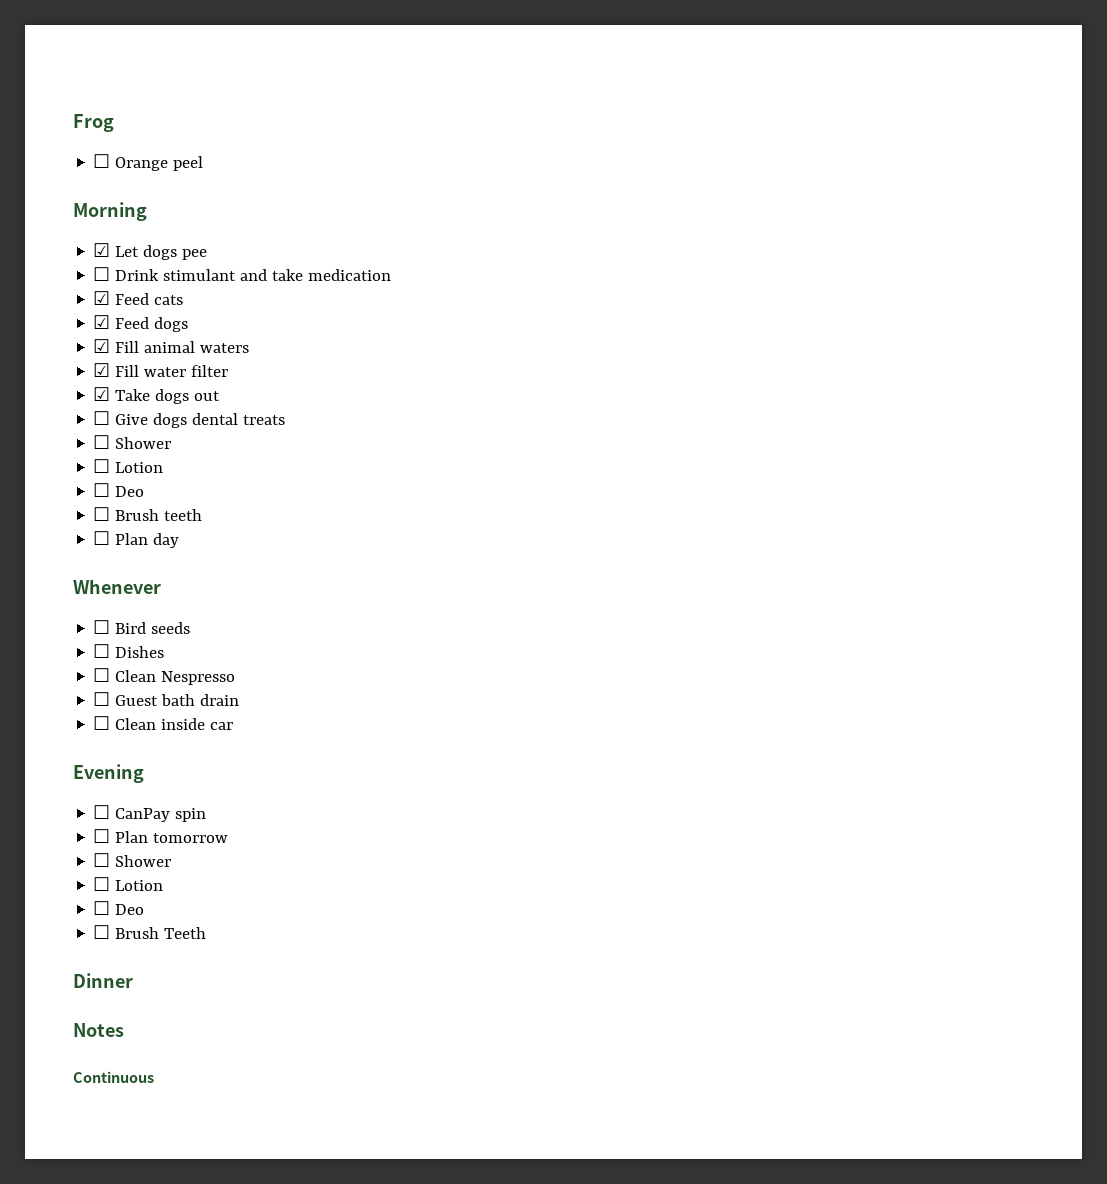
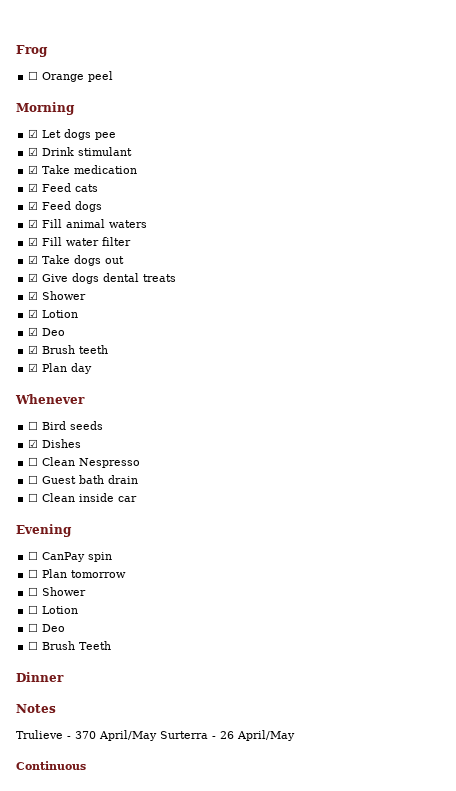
- ☐ Drink stimulant and take medication
+ ☑ Drink stimulant
+ ☑ Take medication
- ☐ Give dogs dental treats
- ☐ Shower
- ☐ Lotion
- ☐ Deo
- ☐ Brush teeth
+ ☑ Give dogs dental treats
+ ☑ Shower
+ ☑ Lotion
+ ☑ Deo
+ ☑ Brush teeth
- ☐ Plan day
+ ☑ Plan day
- ☐ Dishes
+ ☑ Dishes
+ Trulieve - 370 April/May Surterra - 26 April/May

